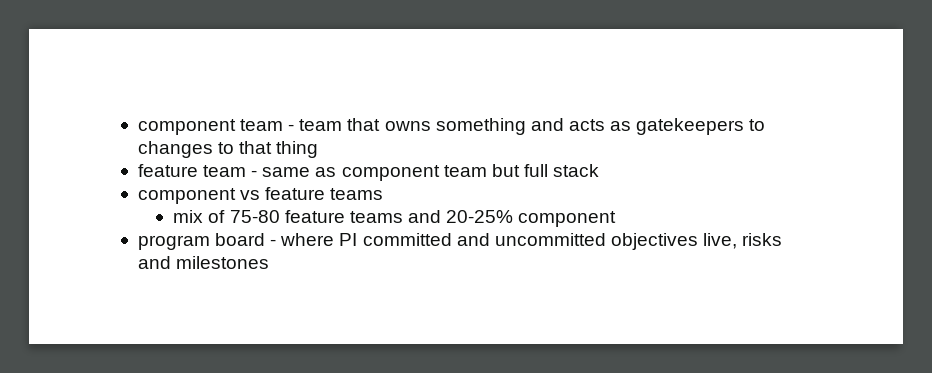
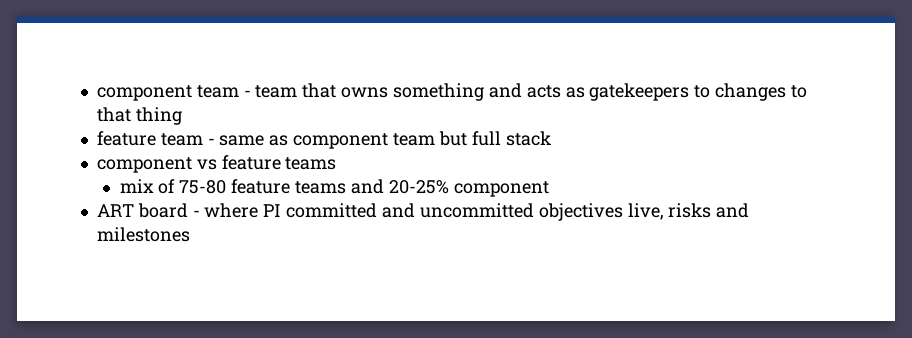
- program board - where PI committed and uncommitted objectives live, risks and milestones
+ ART board - where PI committed and uncommitted objectives live, risks and milestones

